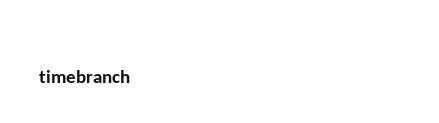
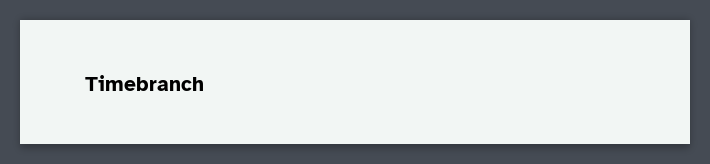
- timebranch
+ Timebranch

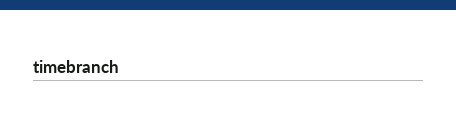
- Timebranch
+ timebranch

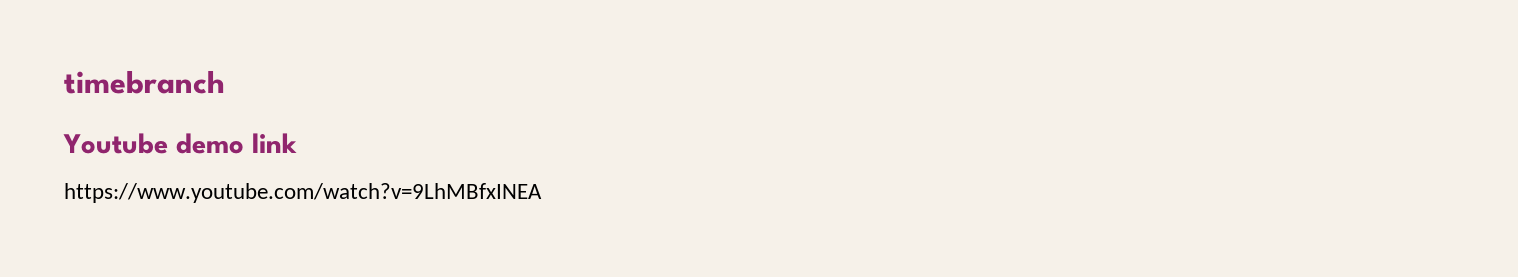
+ Youtube demo link
+ https://www.youtube.com/watch?v=9LhMBfxINEA

